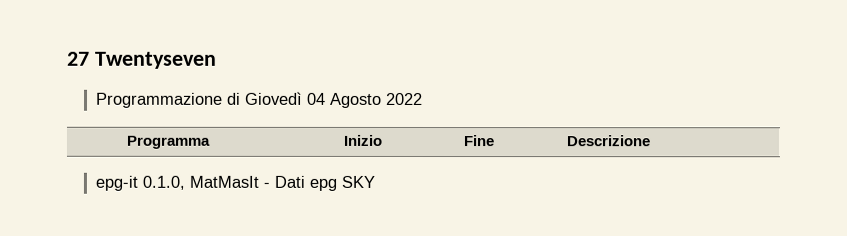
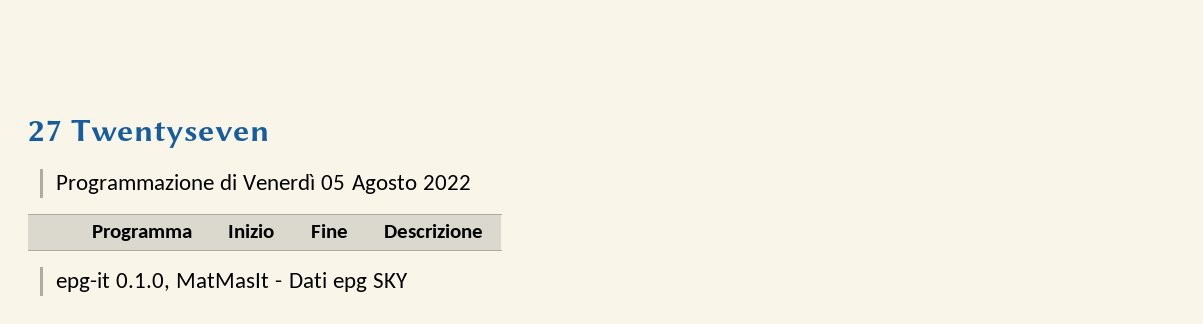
- Programmazione di Giovedì 04 Agosto 2022
+ Programmazione di Venerdì 05 Agosto 2022

